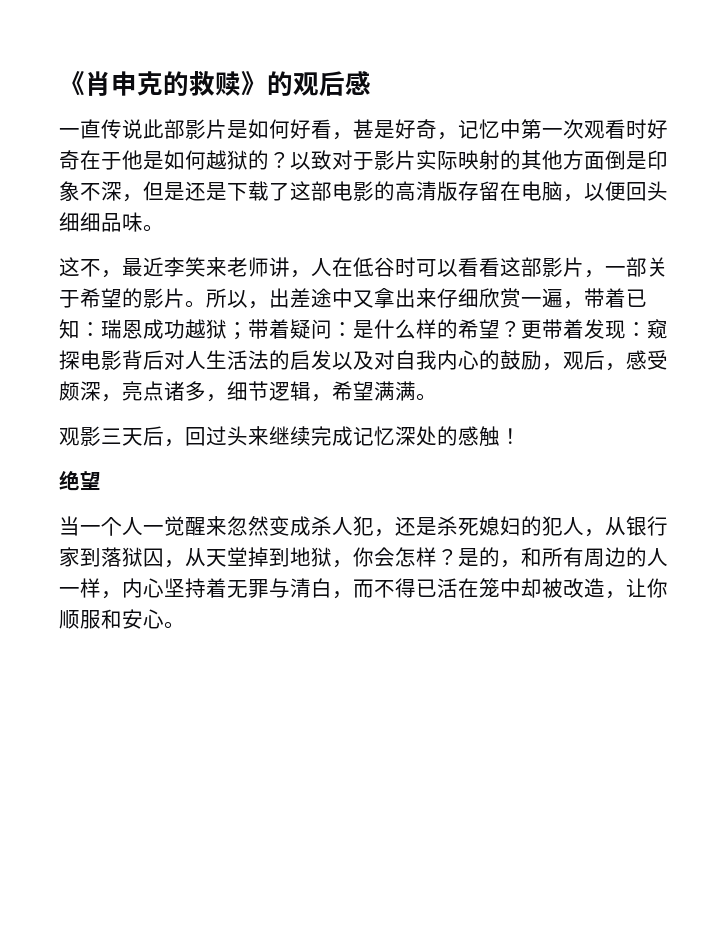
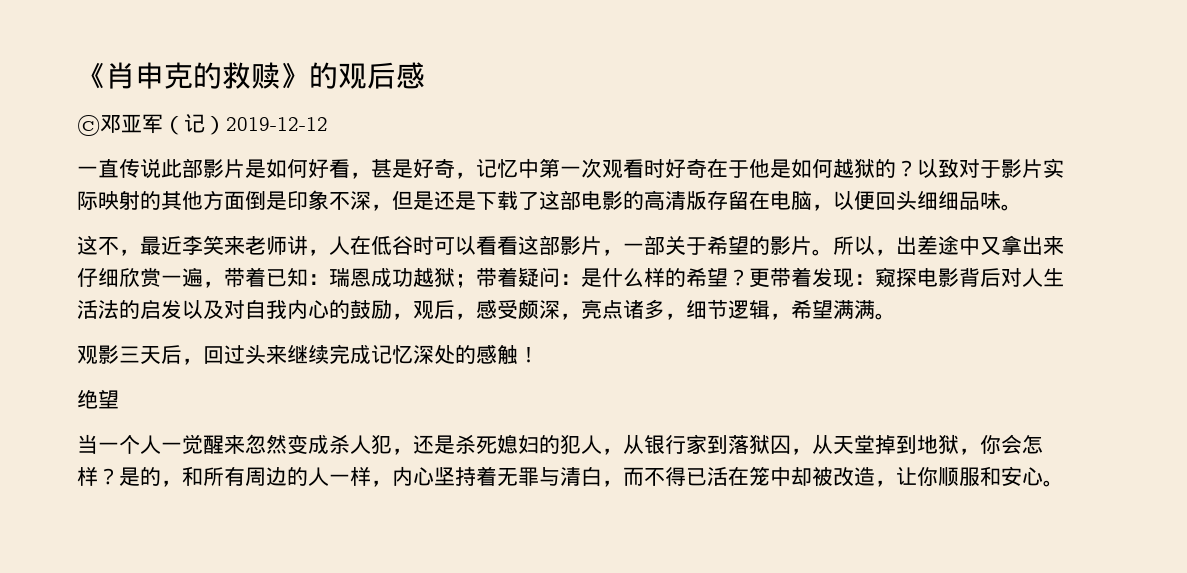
+ ©邓亚军（记）2019-12-12

